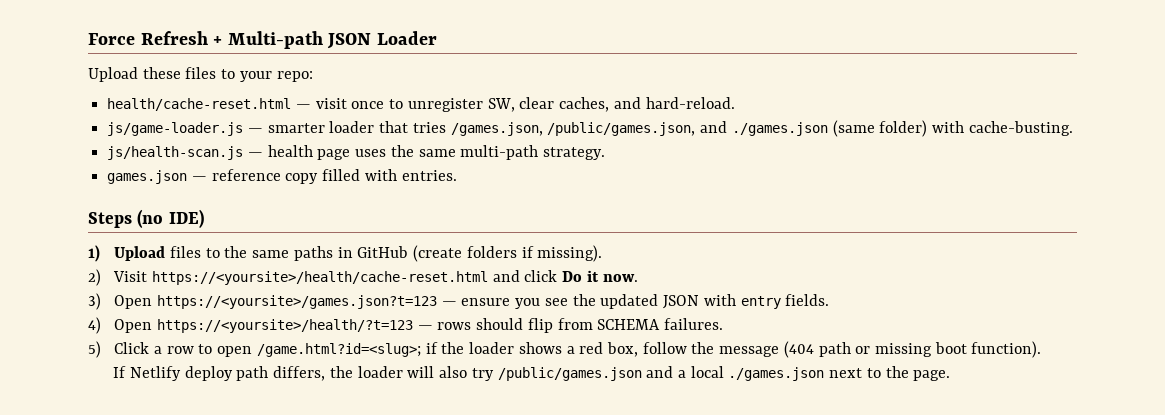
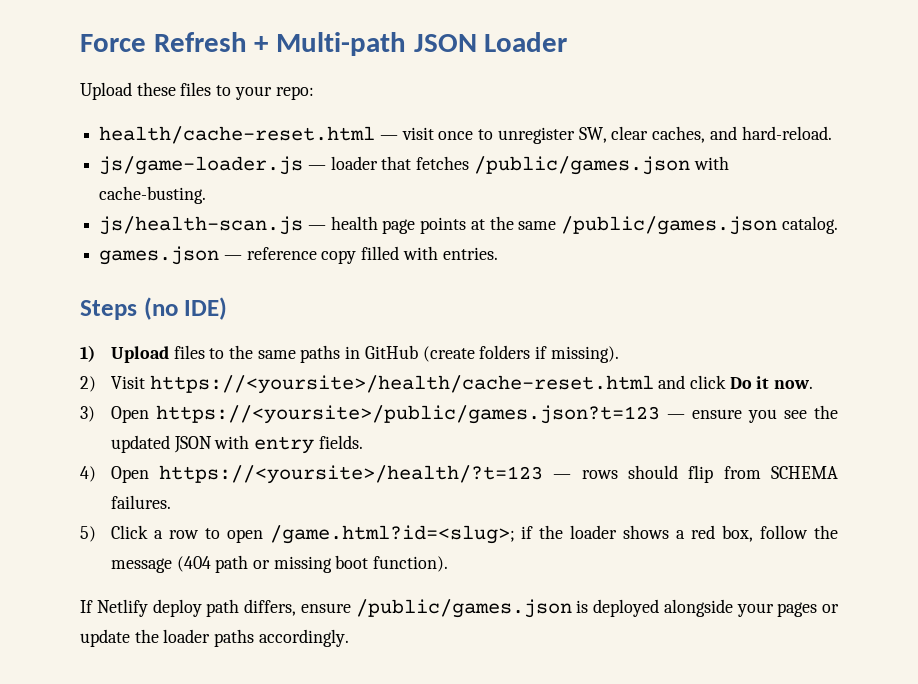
- js/game-loader.js — smarter loader that tries /games.json, /public/games.json, and ./games.json (same folder) with cache-busting.
+ js/game-loader.js — loader that fetches /public/games.json with cache-busting.
- js/health-scan.js — health page uses the same multi-path strategy.
+ js/health-scan.js — health page points at the same /public/games.json catalog.
- 3) Open https://<yoursite>/games.json?t=123 — ensure you see the updated JSON with entry fields.
+ 3) Open https://<yoursite>/public/games.json?t=123 — ensure you see the updated JSON with entry fields.
- If Netlify deploy path differs, the loader will also try /public/games.json and a local ./games.json next to the page.
+ If Netlify deploy path differs, ensure /public/games.json is deployed alongside your pages or update the loader paths accordingly.

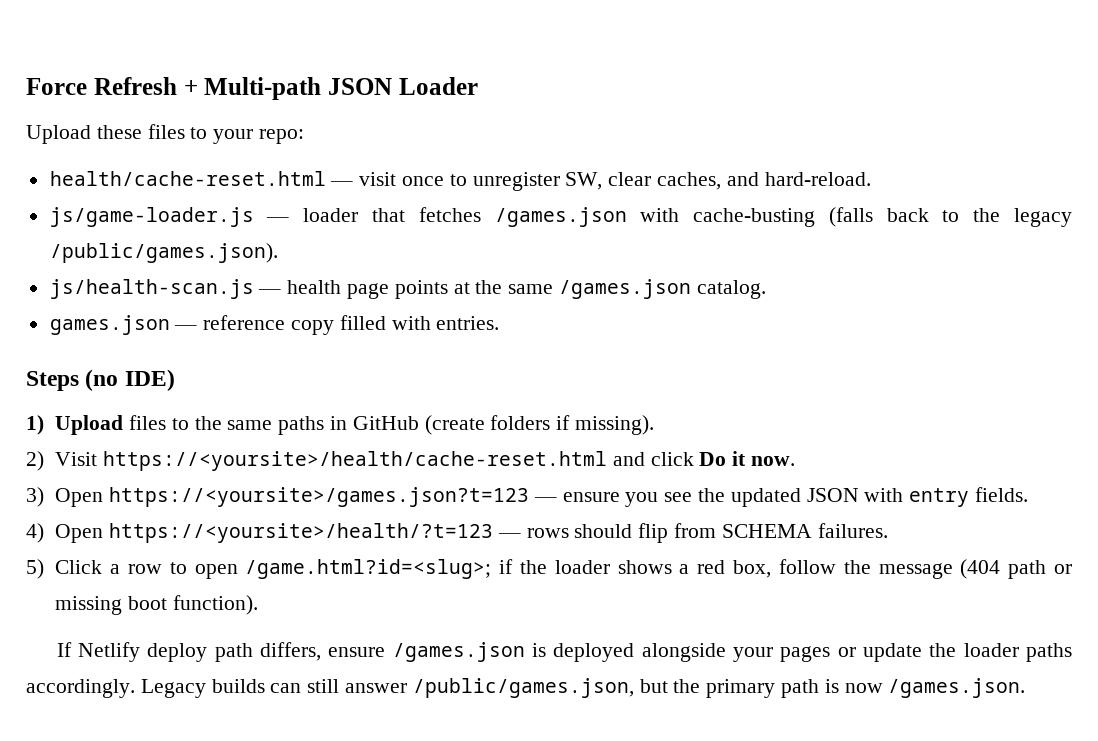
- js/game-loader.js — loader that fetches /public/games.json with cache-busting.
+ js/game-loader.js — loader that fetches /games.json with cache-busting (falls back to the legacy /public/games.json).
- js/health-scan.js — health page points at the same /public/games.json catalog.
+ js/health-scan.js — health page points at the same /games.json catalog.
- 3) Open https://<yoursite>/public/games.json?t=123 — ensure you see the updated JSON with entry fields.
+ 3) Open https://<yoursite>/games.json?t=123 — ensure you see the updated JSON with entry fields.
- If Netlify deploy path differs, ensure /public/games.json is deployed alongside your pages or update the loader paths accordingly.
+ If Netlify deploy path differs, ensure /games.json is deployed alongside your pages or update the loader paths accordingly.
+ Legacy builds can still answer /public/games.json, but the primary path is now /games.json.

